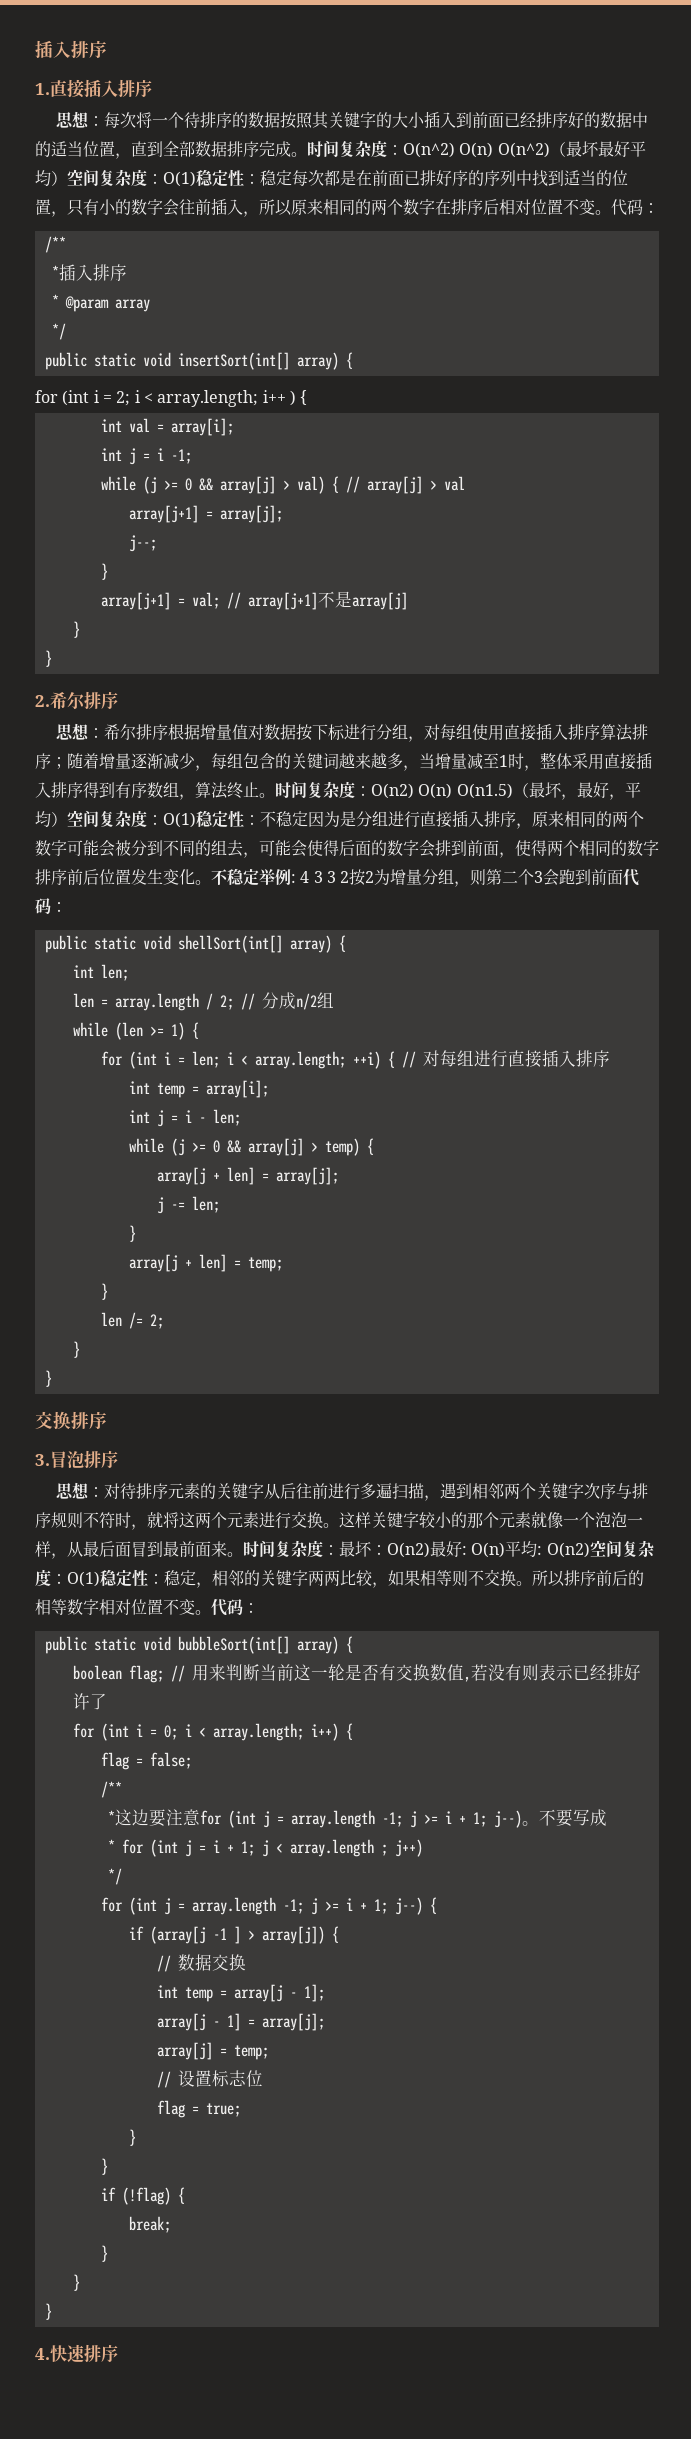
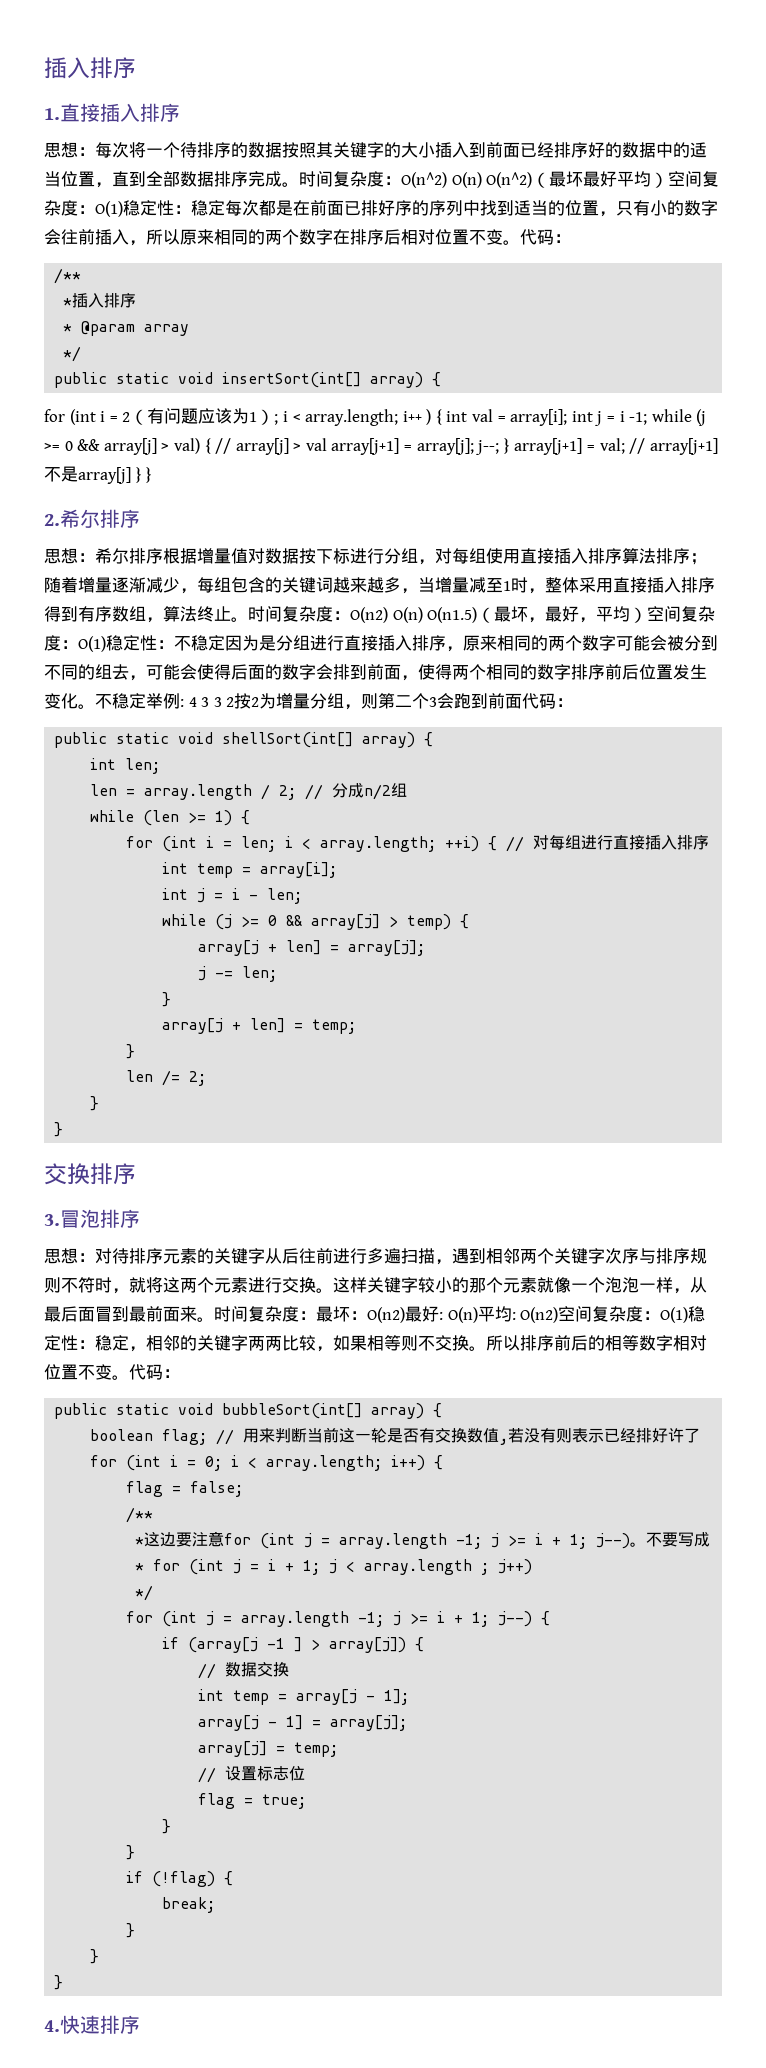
- for (int i = 2; i < array.length; i++ ) {
- int val = array[i];
- int j = i -1;
- while (j >= 0 && array[j] > val) { // array[j] > val
- array[j+1] = array[j];
- j--;
- }
- array[j+1] = val; // array[j+1]不是array[j]
- }
- }
+ for (int i = 2（有问题应该为1）; i < array.length; i++ ) { int val = array[i]; int j = i -1; while (j >= 0 && array[j] > val) { // array[j] > val array[j+1] = array[j]; j--; } array[j+1] = val; // array[j+1]不是array[j] } }

